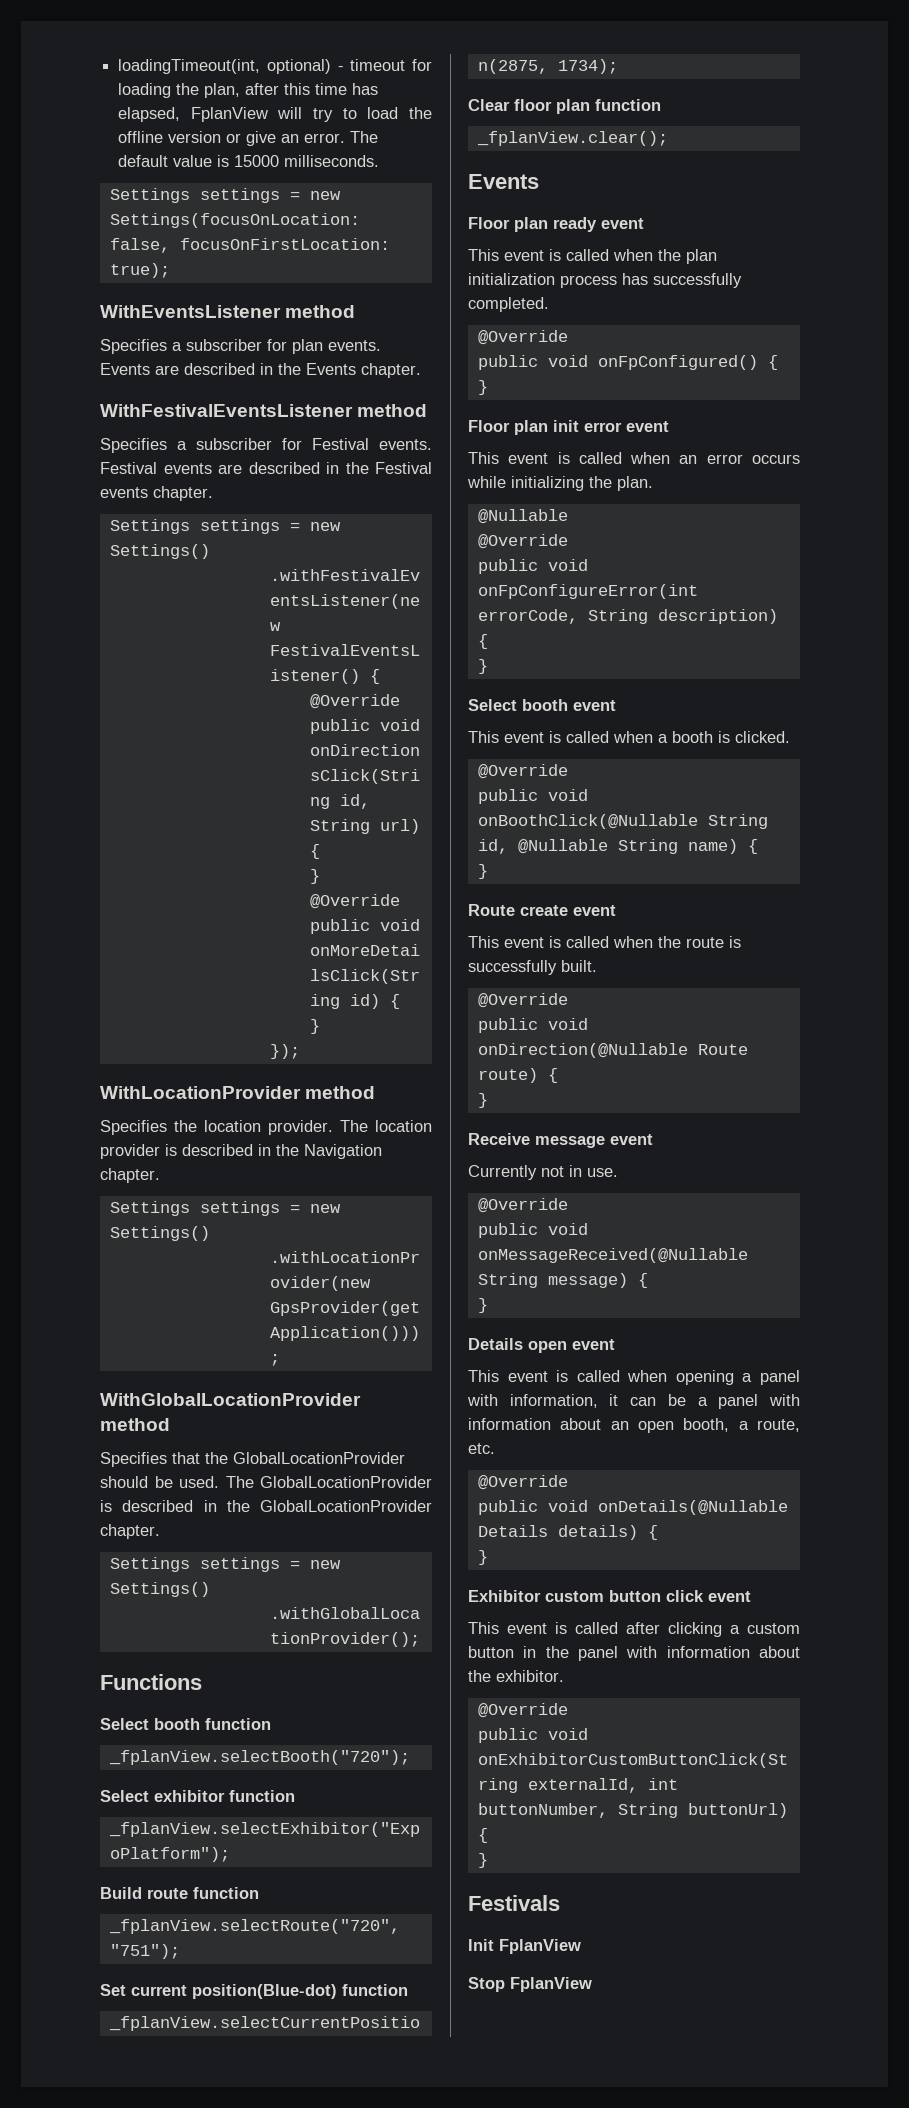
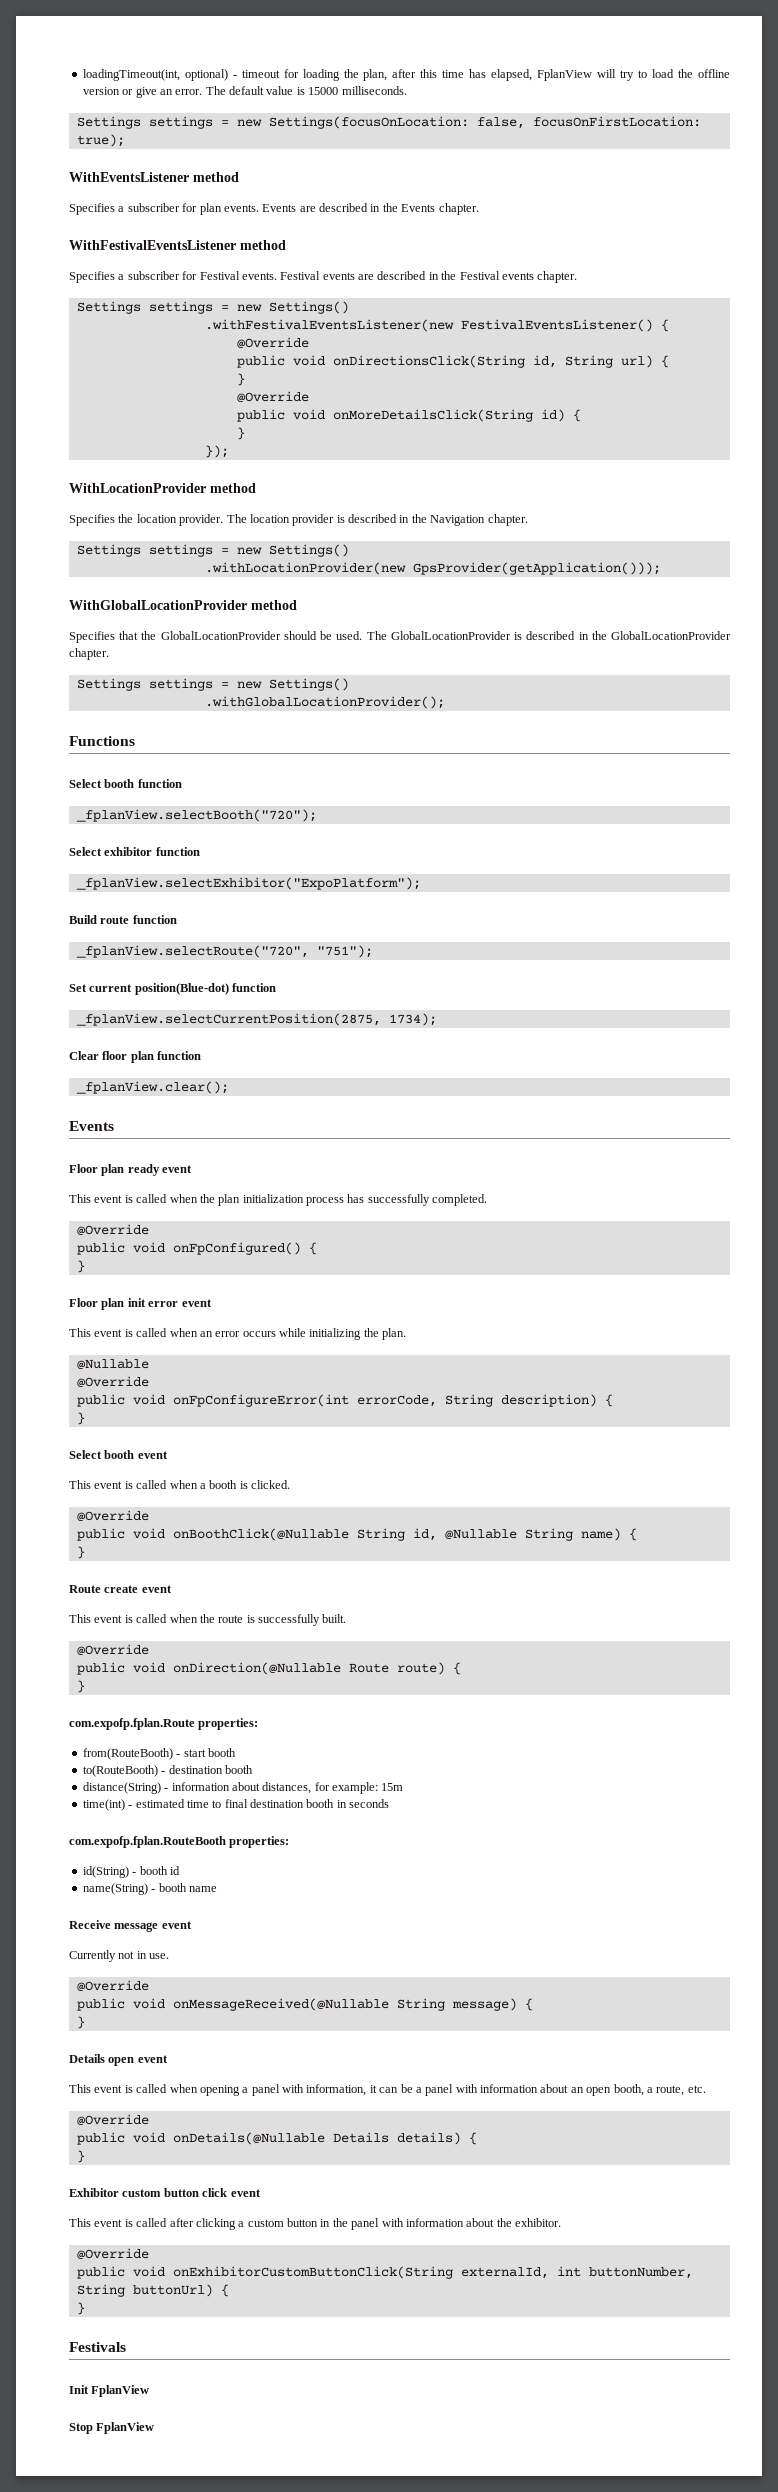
+ com.expofp.fplan.Route properties:
+ from(RouteBooth) - start booth
+ to(RouteBooth) - destination booth
+ distance(String) - information about distances, for example: 15m
+ time(int) - estimated time to final destination booth in seconds
+ com.expofp.fplan.RouteBooth properties:
+ id(String) - booth id
+ name(String) - booth name

